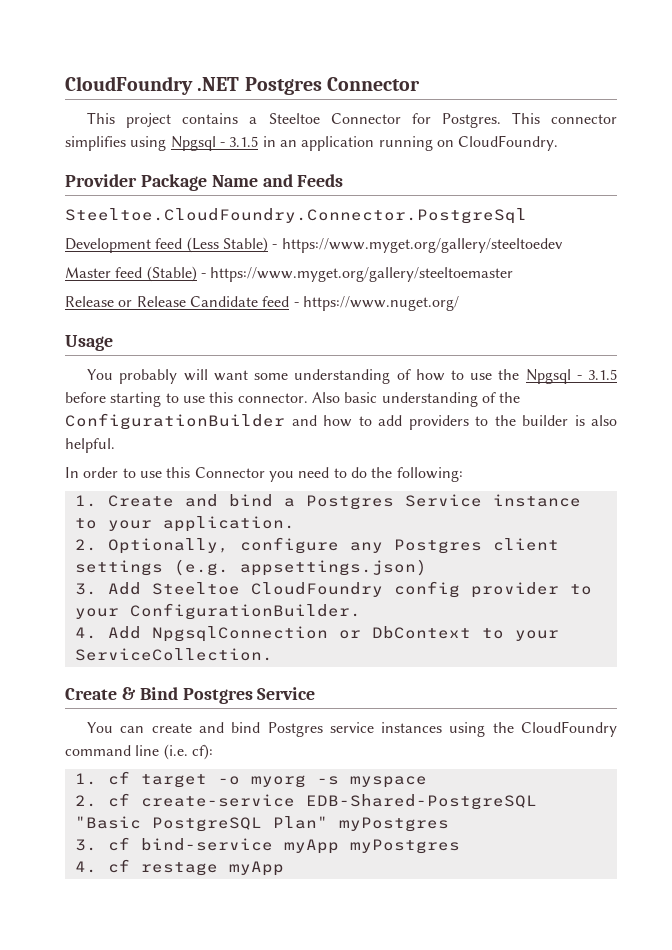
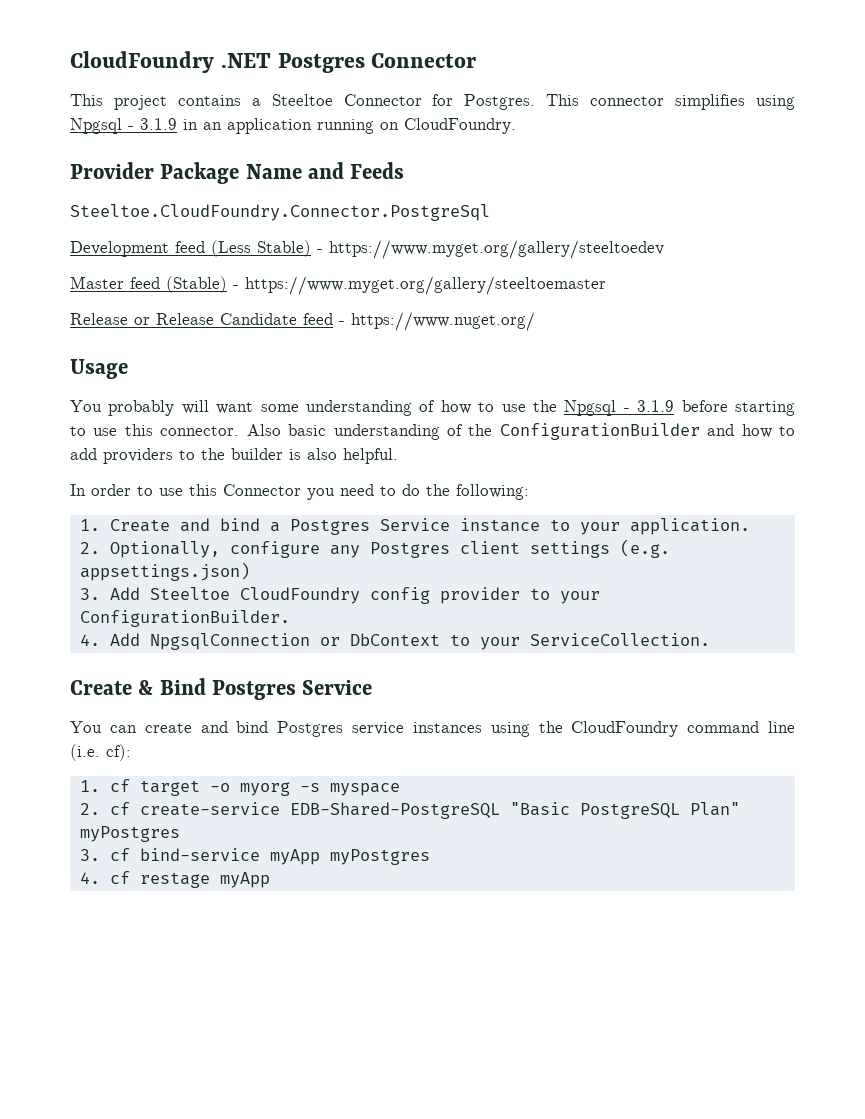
- This connector simplifies using Npgsql - 3.1.5 in an application running on CloudFoundry.
+ This connector simplifies using Npgsql - 3.1.9 in an application running on CloudFoundry.
- You probably will want some understanding of how to use the Npgsql - 3.1.5 before starting to use this connector.
+ You probably will want some understanding of how to use the Npgsql - 3.1.9 before starting to use this connector.

